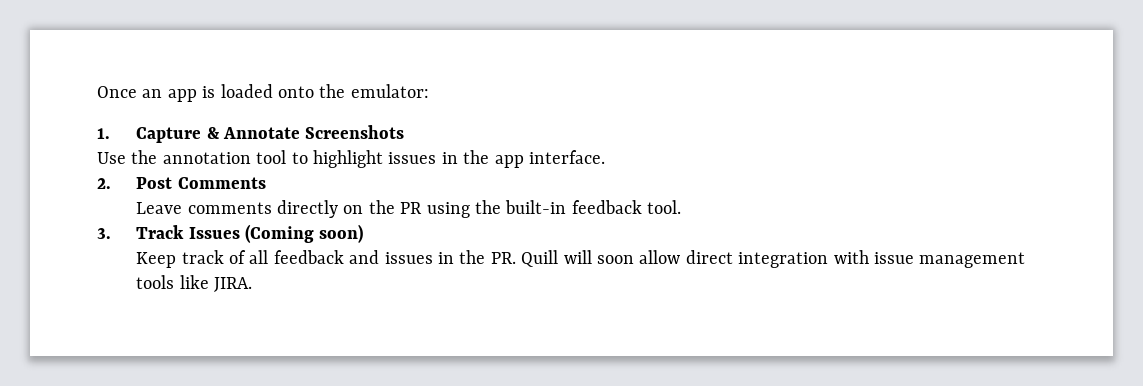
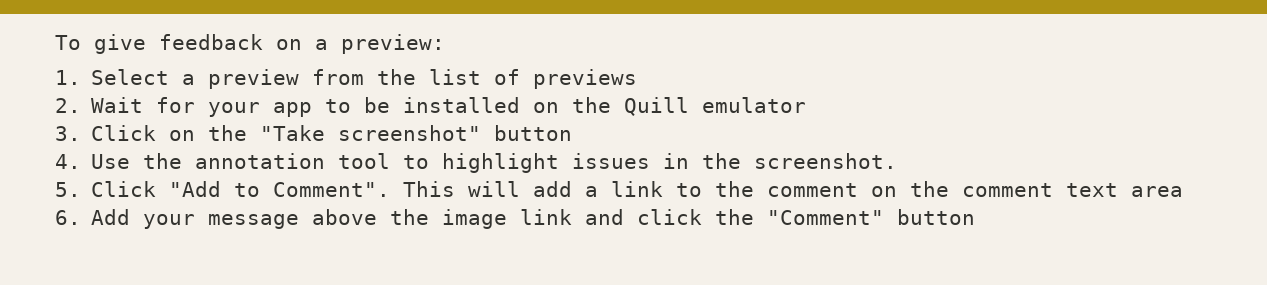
- Once an app is loaded onto the emulator:
- 1. Capture & Annotate Screenshots
- Use the annotation tool to highlight issues in the app interface.
- 2. Post Comments
- Leave comments directly on the PR using the built-in feedback tool.
- 3. Track Issues (Coming soon)
- Keep track of all feedback and issues in the PR. Quill will soon allow direct integration with issue management tools like JIRA.
+ To give feedback on a preview:
+ 1. Select a preview from the list of previews
+ 2. Wait for your app to be installed on the Quill emulator
+ 3. Click on the "Take screenshot" button
+ 4. Use the annotation tool to highlight issues in the screenshot.
+ 5. Click "Add to Comment". This will add a link to the comment on the comment text area
+ 6. Add your message above the image link and click the "Comment" button

